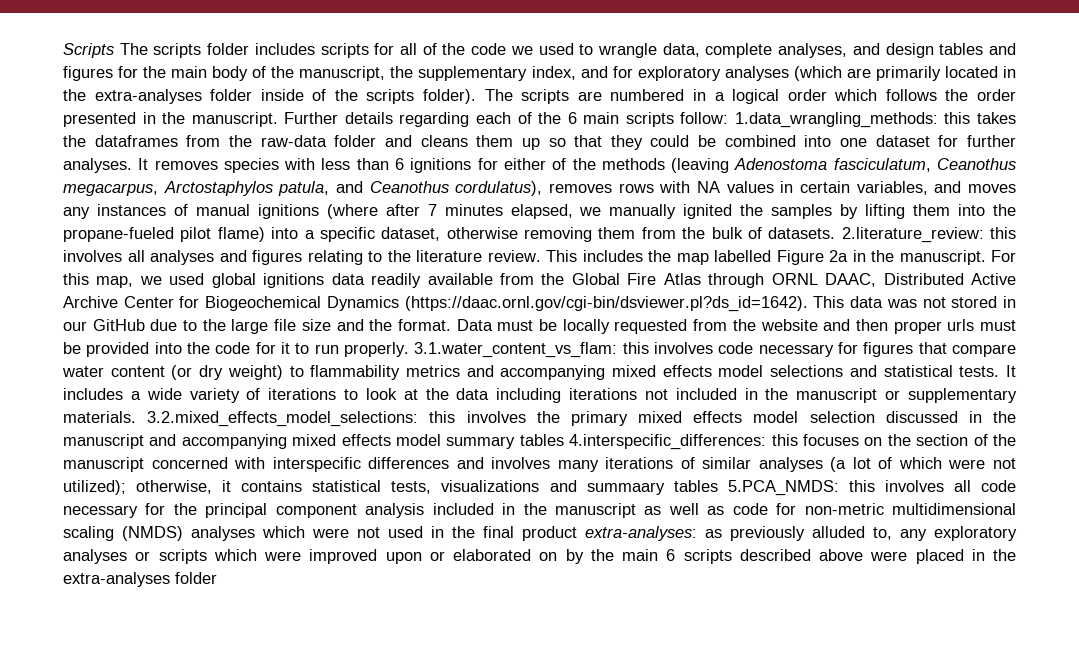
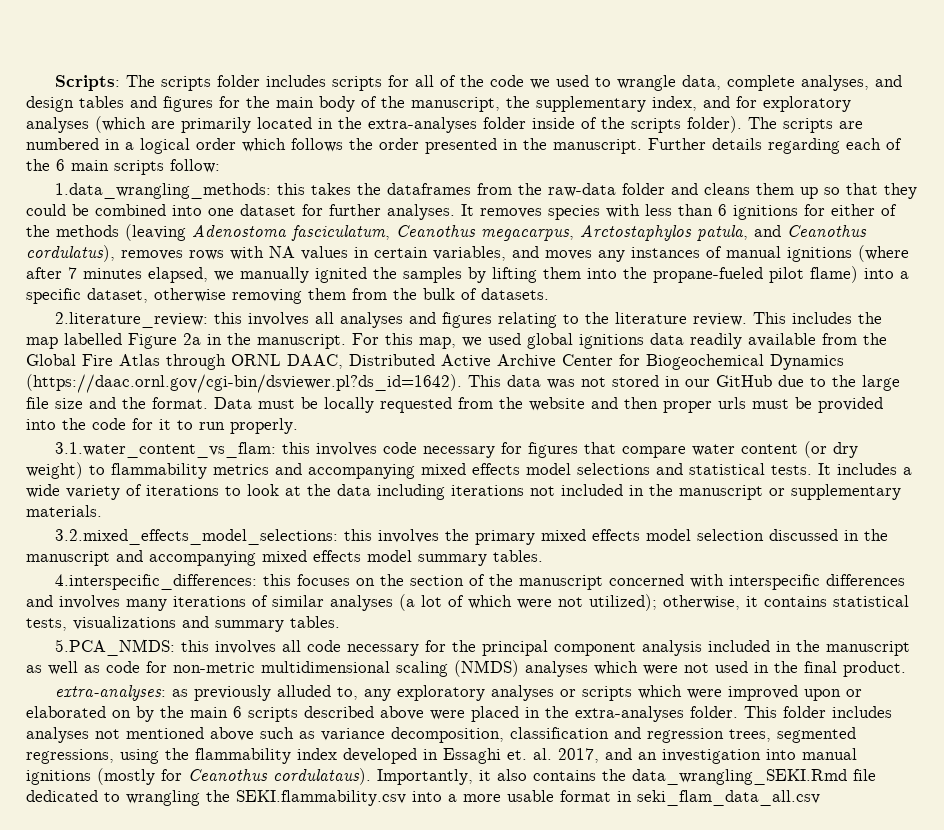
- Scripts The scripts folder includes scripts for all of the code we used to wrangle data, complete analyses, and design tables and figures for the main body of the manuscript, the supplementary index, and for exploratory analyses (which are primarily located in the extra-analyses folder inside of the scripts folder).
+ Scripts: The scripts folder includes scripts for all of the code we used to wrangle data, complete analyses, and design tables and figures for the main body of the manuscript, the supplementary index, and for exploratory analyses (which are primarily located in the extra-analyses folder inside of the scripts folder).
- Further details regarding each of the 6 main scripts follow: 1.data_wrangling_methods: this takes the dataframes from the raw-data folder and cleans them up so that they could be combined into one dataset for further analyses.
+ Further details regarding each of the 6 main scripts follow:
+ 1.data_wrangling_methods: this takes the dataframes from the raw-data folder and cleans them up so that they could be combined into one dataset for further analyses.
- It removes species with less than 6 ignitions for either of the methods (leaving Adenostoma fasciculatum, Ceanothus megacarpus, Arctostaphylos patula, and Ceanothus cordulatus), removes rows with NA values in certain variables, and moves any instances of manual ignitions (where after 7 minutes elapsed, we manually ignited the samples by lifting them into the propane-fueled pilot flame) into a specific dataset, otherwise removing them from the bulk of datasets. 2.literature_review:
+ It removes species with less than 6 ignitions for either of the methods (leaving Adenostoma fasciculatum, Ceanothus megacarpus, Arctostaphylos patula, and Ceanothus cordulatus), removes rows with NA values in certain variables, and moves any instances of manual ignitions (where after 7 minutes elapsed, we manually ignited the samples by lifting them into the propane-fueled pilot flame) into a specific dataset, otherwise removing them from the bulk of datasets.
+ 2.literature_review:
- Data must be locally requested from the website and then proper urls must be provided into the code for it to run properly. 3.1.water_content_vs_flam: this involves code necessary for figures that compare water content (or dry weight) to flammability metrics and accompanying mixed effects model selections and statistical tests.
+ Data must be locally requested from the website and then proper urls must be provided into the code for it to run properly.
+ 3.1.water_content_vs_flam: this involves code necessary for figures that compare water content (or dry weight) to flammability metrics and accompanying mixed effects model selections and statistical tests.
- It includes a wide variety of iterations to look at the data including iterations not included in the manuscript or supplementary materials. 3.2.mixed_effects_model_selections:
+ It includes a wide variety of iterations to look at the data including iterations not included in the manuscript or supplementary materials.
+ 3.2.mixed_effects_model_selections:
- this involves the primary mixed effects model selection discussed in the manuscript and accompanying mixed effects model summary tables 4.interspecific_differences:
+ this involves the primary mixed effects model selection discussed in the manuscript and accompanying mixed effects model summary tables.
+ 4.interspecific_differences:
- otherwise, it contains statistical tests, visualizations and summaary tables 5.PCA_NMDS:
+ otherwise, it contains statistical tests, visualizations and summary tables.
+ 5.PCA_NMDS:
- this involves all code necessary for the principal component analysis included in the manuscript as well as code for non-metric multidimensional scaling (NMDS) analyses which were not used in the final product extra-analyses:
+ this involves all code necessary for the principal component analysis included in the manuscript as well as code for non-metric multidimensional scaling (NMDS) analyses which were not used in the final product.
+ extra-analyses:
- as previously alluded to, any exploratory analyses or scripts which were improved upon or elaborated on by the main 6 scripts described above were placed in the extra-analyses folder
+ as previously alluded to, any exploratory analyses or scripts which were improved upon or elaborated on by the main 6 scripts described above were placed in the extra-analyses folder. This folder includes analyses not mentioned above such as variance decomposition, classification and regression trees, segmented regressions, using the flammability index developed in Essaghi et. al. 2017, and an investigation into manual ignitions (mostly for Ceanothus cordulataus). Importantly, it also contains the data_wrangling_SEKI.Rmd file dedicated to wrangling the SEKI.flammability.csv into a more usable format in seki_flam_data_all.csv

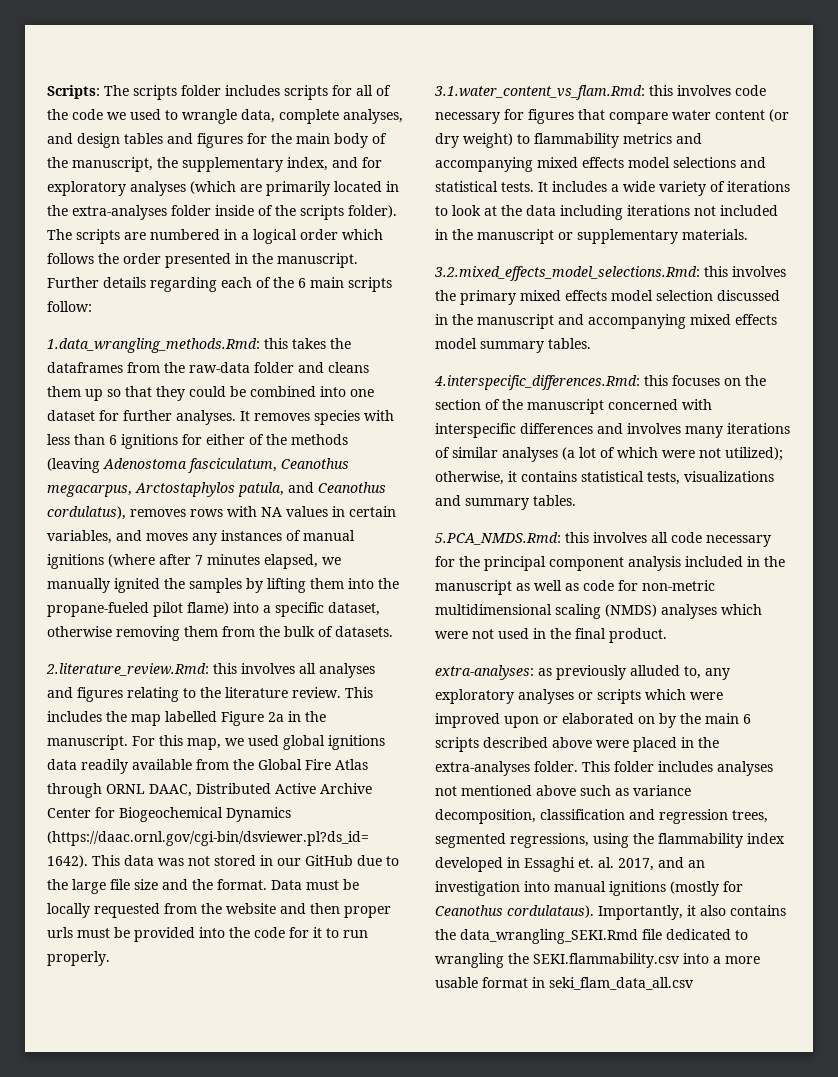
- 1.data_wrangling_methods: this takes the dataframes from the raw-data folder and cleans them up so that they could be combined into one dataset for further analyses.
+ 1.data_wrangling_methods.Rmd: this takes the dataframes from the raw-data folder and cleans them up so that they could be combined into one dataset for further analyses.
- 2.literature_review: this involves all analyses and figures relating to the literature review.
+ 2.literature_review.Rmd: this involves all analyses and figures relating to the literature review.
- 3.1.water_content_vs_flam: this involves code necessary for figures that compare water content (or dry weight) to flammability metrics and accompanying mixed effects model selections and statistical tests.
+ 3.1.water_content_vs_flam.Rmd: this involves code necessary for figures that compare water content (or dry weight) to flammability metrics and accompanying mixed effects model selections and statistical tests.
- 3.2.mixed_effects_model_selections: this involves the primary mixed effects model selection discussed in the manuscript and accompanying mixed effects model summary tables.
+ 3.2.mixed_effects_model_selections.Rmd: this involves the primary mixed effects model selection discussed in the manuscript and accompanying mixed effects model summary tables.
- 4.interspecific_differences: this focuses on the section of the manuscript concerned with interspecific differences and involves many iterations of similar analyses (a lot of which were not utilized); otherwise, it contains statistical tests, visualizations and summary tables.
+ 4.interspecific_differences.Rmd: this focuses on the section of the manuscript concerned with interspecific differences and involves many iterations of similar analyses (a lot of which were not utilized); otherwise, it contains statistical tests, visualizations and summary tables.
- 5.PCA_NMDS: this involves all code necessary for the principal component analysis included in the manuscript as well as code for non-metric multidimensional scaling (NMDS) analyses which were not used in the final product.
+ 5.PCA_NMDS.Rmd: this involves all code necessary for the principal component analysis included in the manuscript as well as code for non-metric multidimensional scaling (NMDS) analyses which were not used in the final product.

